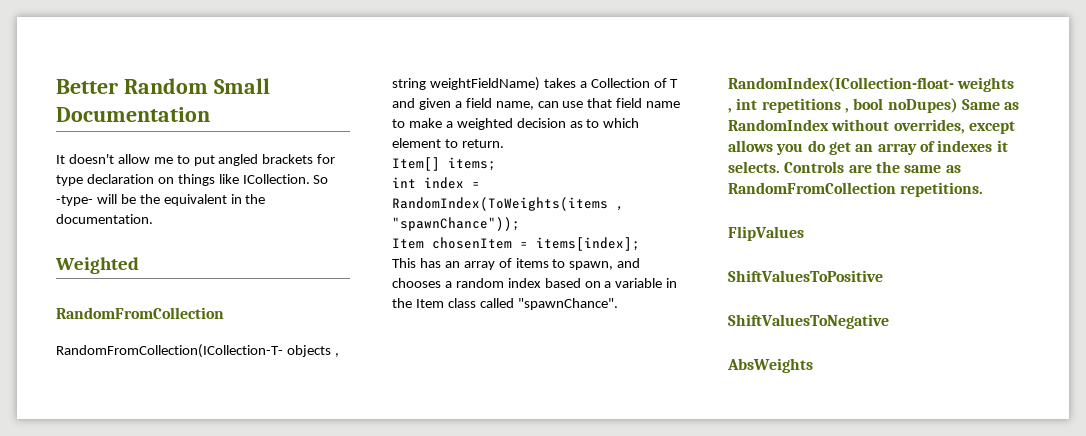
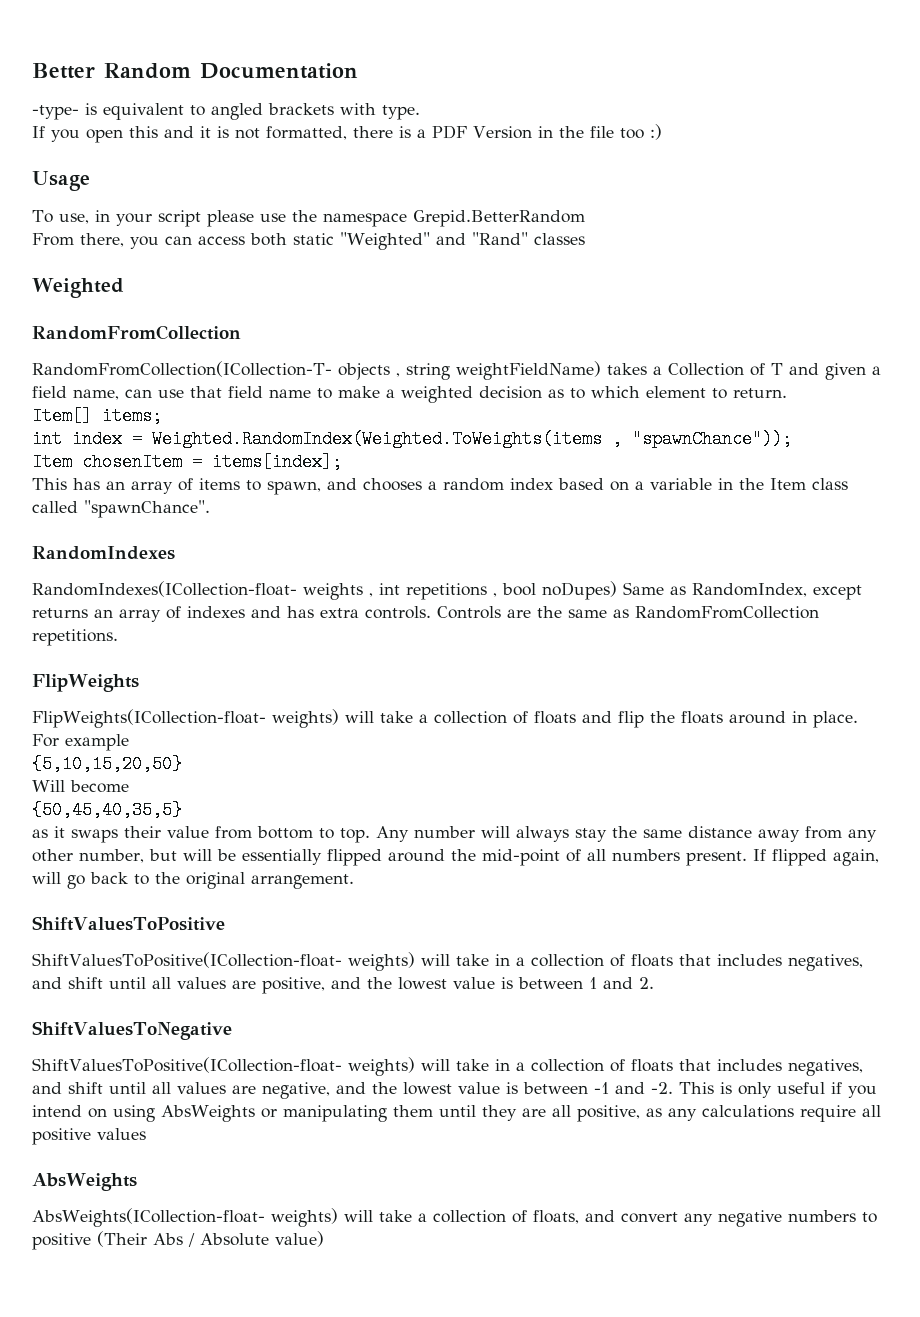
- Better Random Small Documentation
+ Better Random Documentation
- It doesn't allow me to put angled brackets for type declaration on things like ICollection. So -type- will be the equivalent in the documentation.
+ -type- is equivalent to angled brackets with type.
+ If you open this and it is not formatted, there is a PDF Version in the file too :)
+ Usage
+ To use, in your script please use the namespace Grepid.BetterRandom
+ From there, you can access both static "Weighted" and "Rand" classes
- int index = RandomIndex(ToWeights(items , "spawnChance"));
+ int index = Weighted.RandomIndex(Weighted.ToWeights(items , "spawnChance"));
- RandomIndex(ICollection-float- weights , int repetitions , bool noDupes) Same as RandomIndex without overrides, except allows you do get an array of indexes it selects.
+ RandomIndexes
+ RandomIndexes(ICollection-float- weights , int repetitions , bool noDupes) Same as RandomIndex, except returns an array of indexes and has extra controls.
- FlipValues
+ FlipWeights
+ FlipWeights(ICollection-float- weights) will take a collection of floats and flip the floats around in place. For example
+ {5,10,15,20,50}
+ Will become
+ {50,45,40,35,5}
+ as it swaps their value from bottom to top. Any number will always stay the same distance away from any other number, but will be essentially flipped around the mid-point of all numbers present. If flipped again, will go back to the original arrangement.
  ShiftValuesToPositive
+ ShiftValuesToPositive(ICollection-float- weights) will take in a collection of floats that includes negatives, and shift until all values are positive, and the lowest value is between 1 and 2.
  ShiftValuesToNegative
+ ShiftValuesToPositive(ICollection-float- weights) will take in a collection of floats that includes negatives, and shift until all values are negative, and the lowest value is between -1 and -2. This is only useful if you intend on using AbsWeights or manipulating them until they are all positive, as any calculations require all positive values
  AbsWeights
+ AbsWeights(ICollection-float- weights) will take a collection of floats, and convert any negative numbers to positive (Their Abs / Absolute value)

